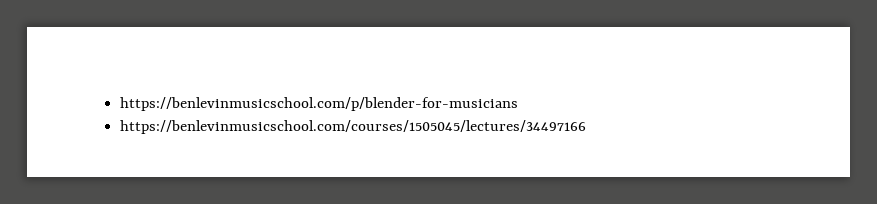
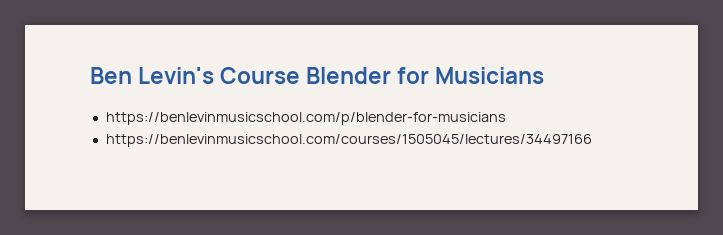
+ Ben Levin's Course Blender for Musicians

